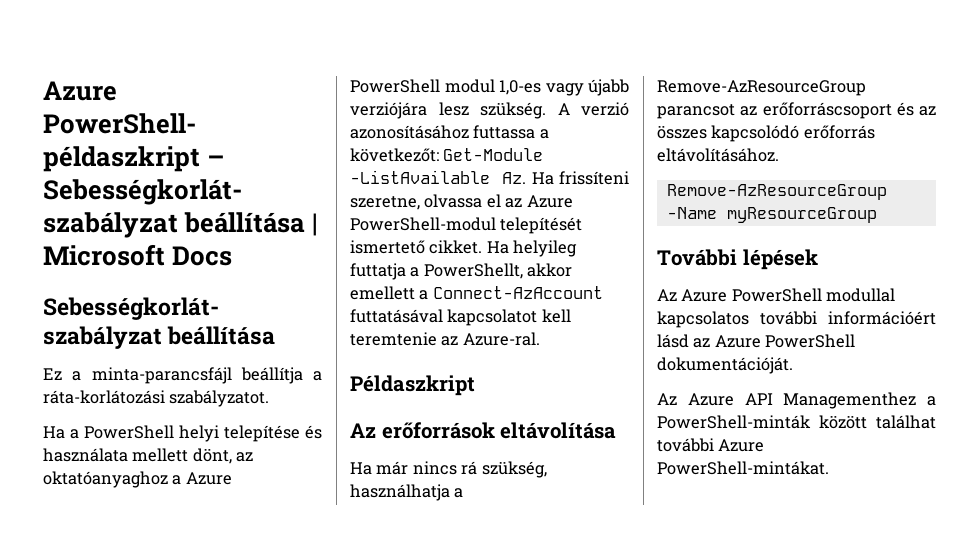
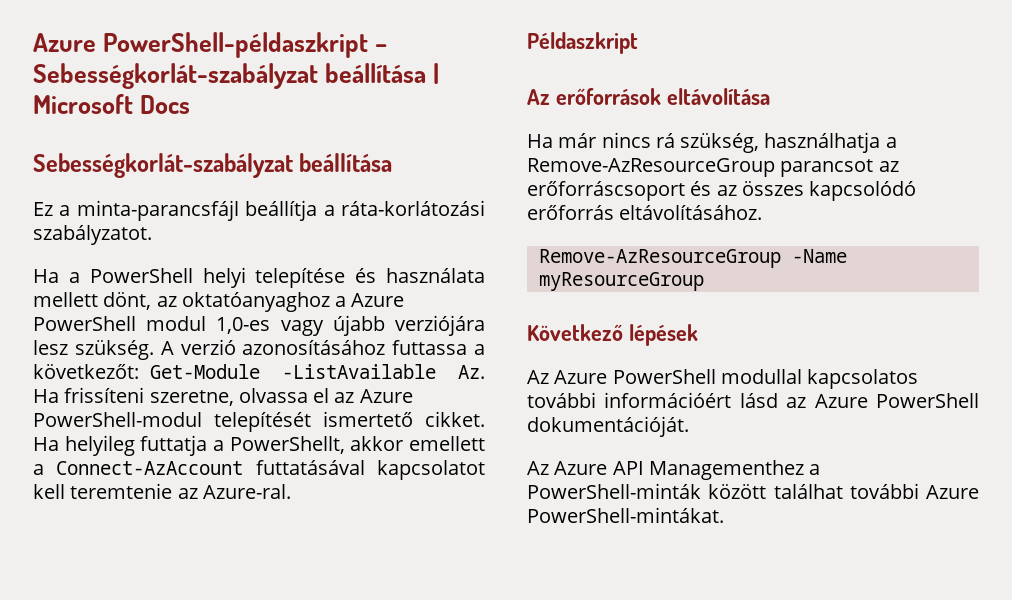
- További lépések
+ Következő lépések

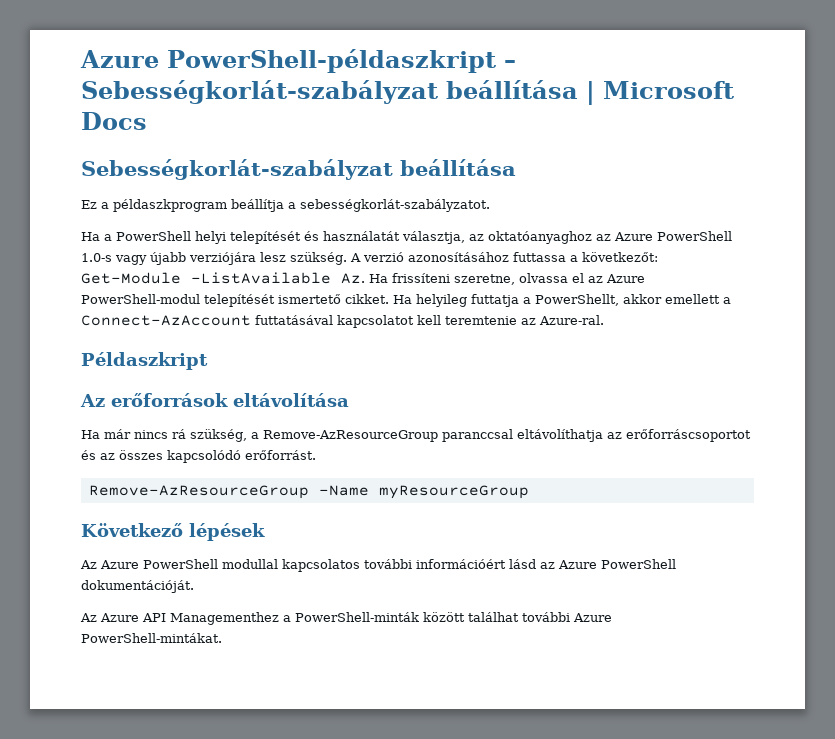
- Ez a minta-parancsfájl beállítja a ráta-korlátozási szabályzatot.
+ Ez a példaszkprogram beállítja a sebességkorlát-szabályzatot.
- Ha a PowerShell helyi telepítése és használata mellett dönt, az oktatóanyaghoz a Azure PowerShell modul 1,0-es vagy újabb verziójára lesz szükség.
+ Ha a PowerShell helyi telepítését és használatát választja, az oktatóanyaghoz az Azure PowerShell 1.0-s vagy újabb verziójára lesz szükség.
- Ha már nincs rá szükség, használhatja a Remove-AzResourceGroup parancsot az erőforráscsoport és az összes kapcsolódó erőforrás eltávolításához.
+ Ha már nincs rá szükség, a Remove-AzResourceGroup paranccsal eltávolíthatja az erőforráscsoportot és az összes kapcsolódó erőforrást.

